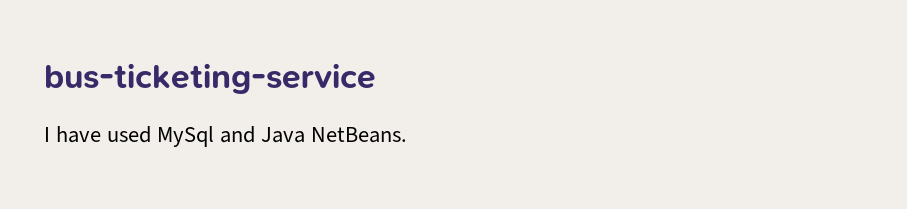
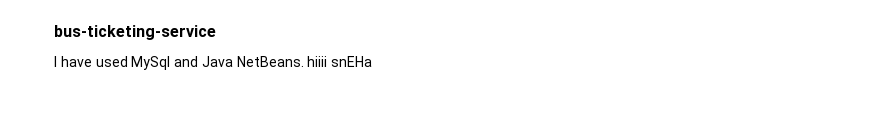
- I have used MySql and Java NetBeans.
+ I have used MySql and Java NetBeans. hiiii snEHa

